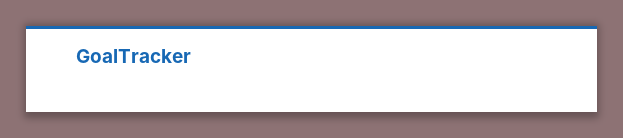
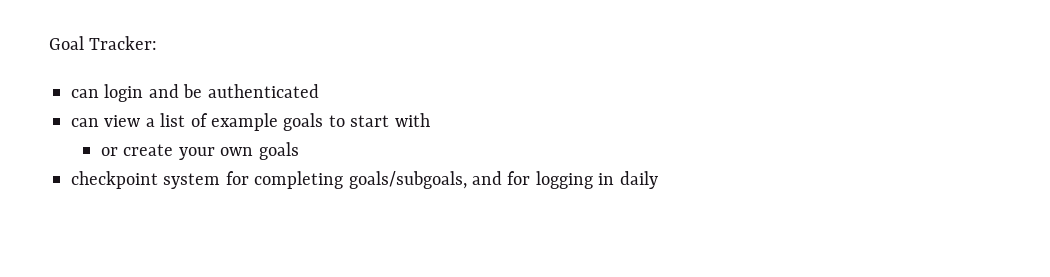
- GoalTracker
+ Goal Tracker:
+ can login and be authenticated
+ can view a list of example goals to start with
+ or create your own goals
+ checkpoint system for completing goals/subgoals, and for logging in daily

